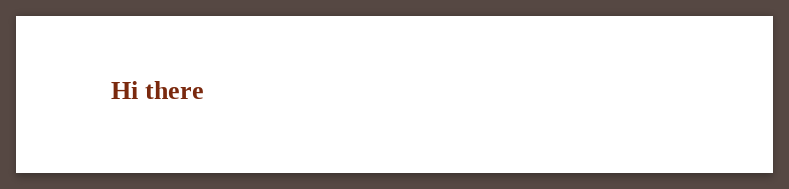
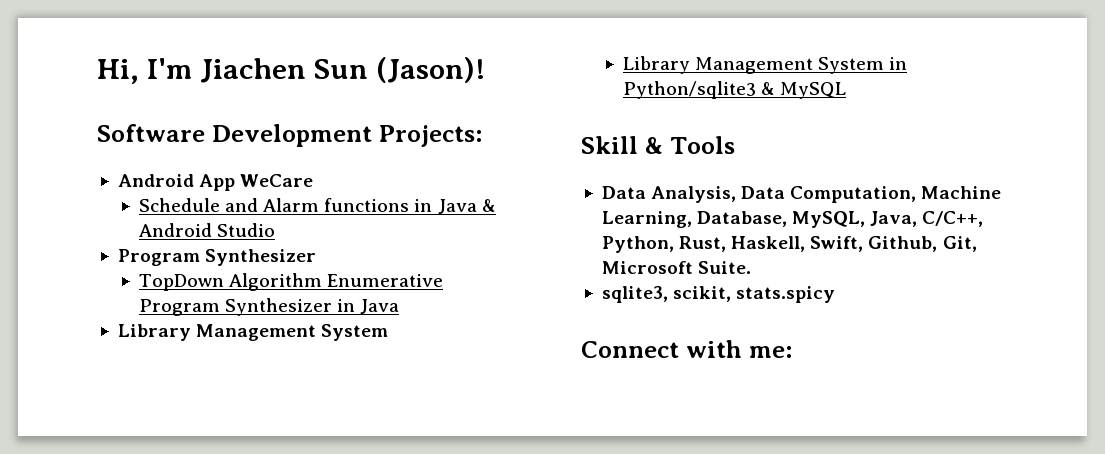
- Hi there
+ Hi, I'm Jiachen Sun (Jason)!
+ Software Development Projects:
+ Android App WeCare
+ Schedule and Alarm functions in Java & Android Studio
+ Program Synthesizer
+ TopDown Algorithm Enumerative Program Synthesizer in Java
+ Library Management System
+ Library Management System in Python/sqlite3 & MySQL
+ Skill & Tools
+ Data Analysis, Data Computation, Machine Learning, Database, MySQL, Java, C/C++, Python, Rust, Haskell, Swift, Github, Git, Microsoft Suite.
+ sqlite3, scikit, stats.spicy
+ Connect with me:

